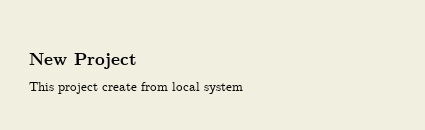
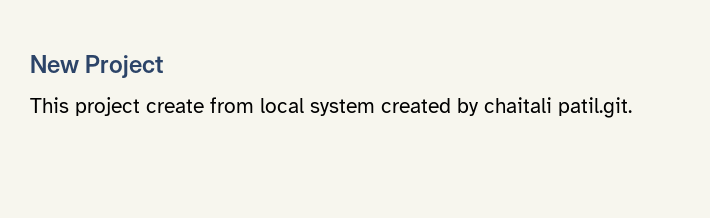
- This project create from local system
+ This project create from local system created by chaitali patil.git.

